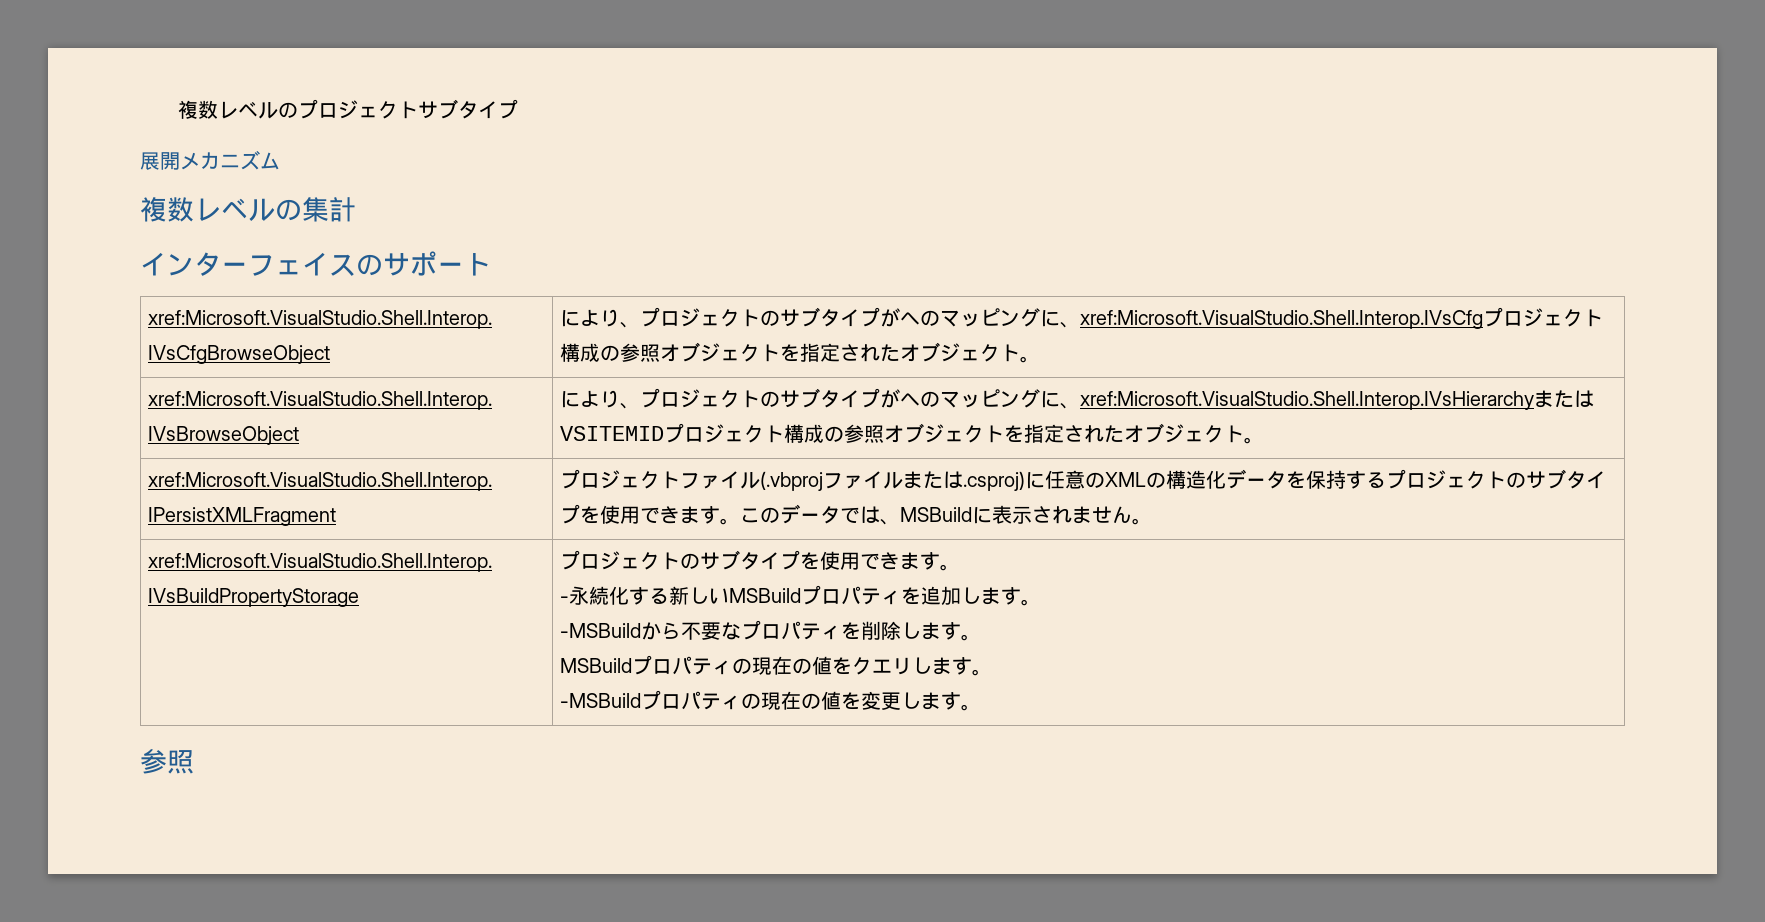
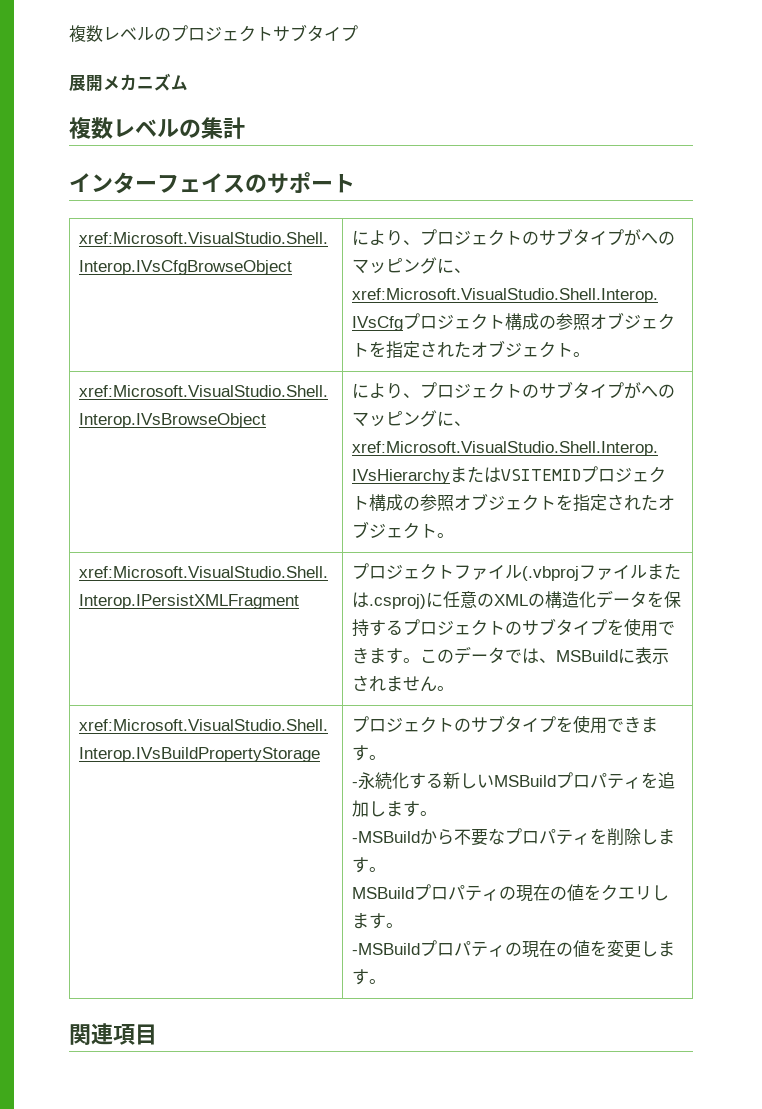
  -MSBuildプロパティの現在の値を変更します。
- 参照
+ 関連項目

